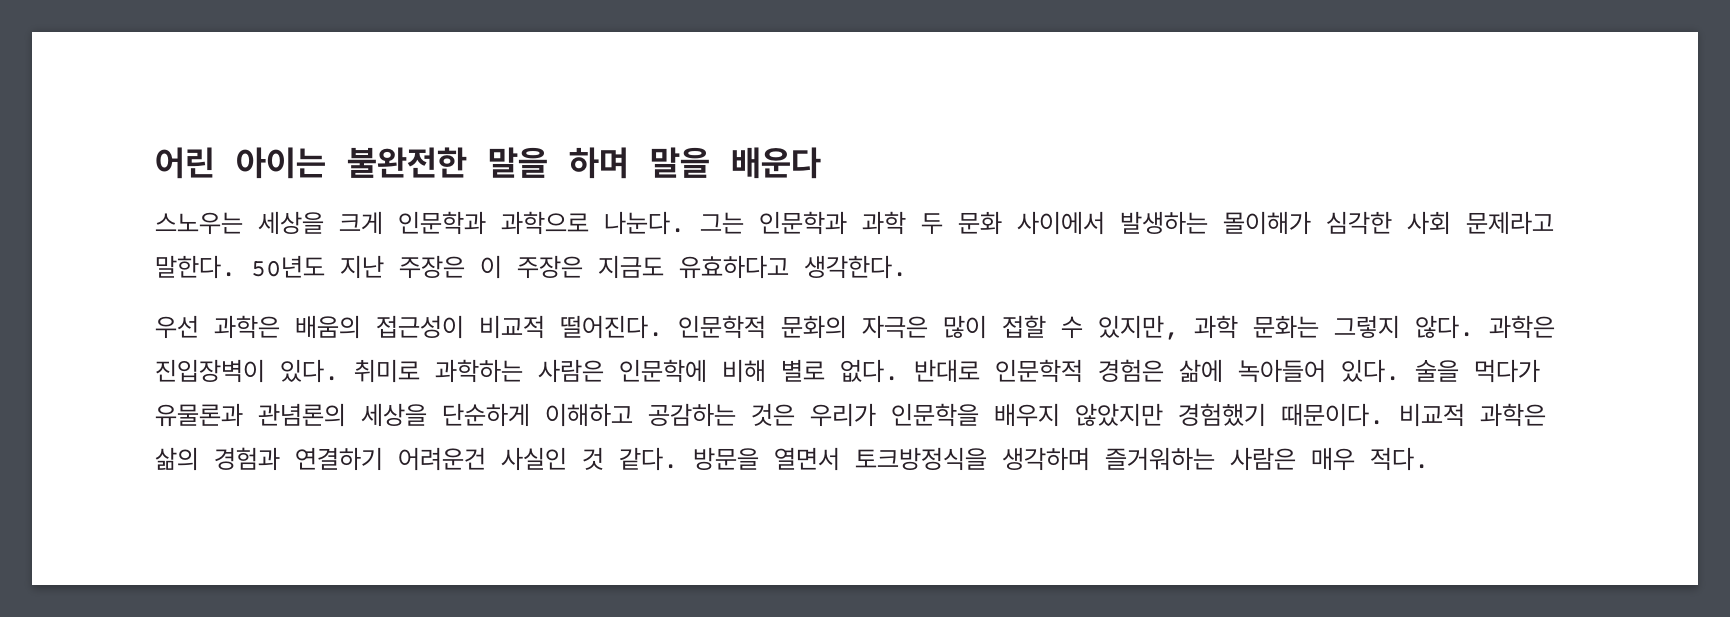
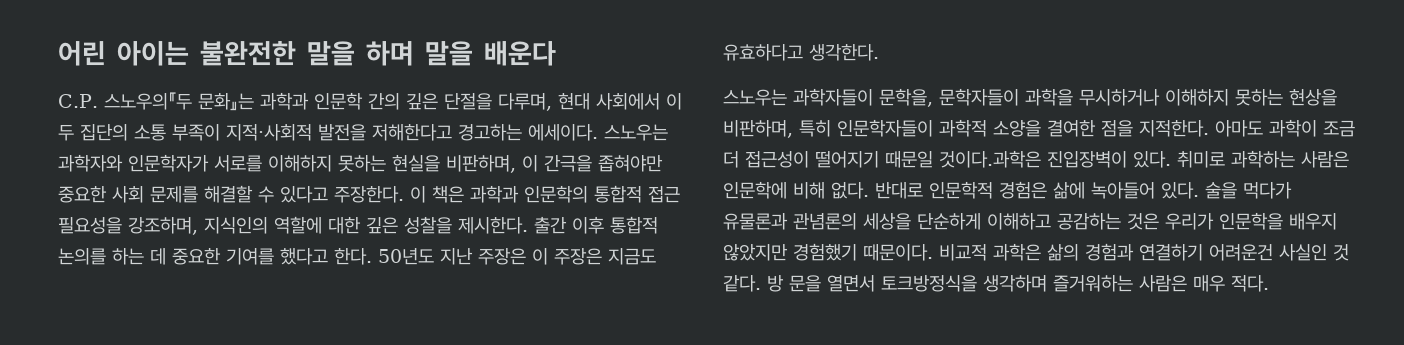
- 스노우는 세상을 크게 인문학과 과학으로 나눈다. 그는 인문학과 과학 두 문화 사이에서 발생하는 몰이해가 심각한 사회 문제라고 말한다.
+ C.P. 스노우의『두 문화』는 과학과 인문학 간의 깊은 단절을 다루며, 현대 사회에서 이 두 집단의 소통 부족이 지적·사회적 발전을 저해한다고 경고하는 에세이다. 스노우는 과학자와 인문학자가 서로를 이해하지 못하는 현실을 비판하며, 이 간극을 좁혀야만 중요한 사회 문제를 해결할 수 있다고 주장한다. 이 책은 과학과 인문학의 통합적 접근 필요성을 강조하며, 지식인의 역할에 대한 깊은 성찰을 제시한다. 출간 이후 통합적 논의를 하는 데 중요한 기여를 했다고 한다.
- 우선 과학은 배움의 접근성이 비교적 떨어진다. 인문학적 문화의 자극은 많이 접할 수 있지만, 과학 문화는 그렇지 않다. 과학은 진입장벽이 있다.
+ 스노우는 과학자들이 문학을, 문학자들이 과학을 무시하거나 이해하지 못하는 현상을 비판하며, 특히 인문학자들이 과학적 소양을 결여한 점을 지적한다. 아마도 과학이 조금 더 접근성이 떨어지기 때문일 것이다.과학은 진입장벽이 있다.
- 취미로 과학하는 사람은 인문학에 비해 별로 없다.
+ 취미로 과학하는 사람은 인문학에 비해 없다.
- 방문을 열면서 토크방정식을 생각하며 즐거워하는 사람은 매우 적다.
+ 방 문을 열면서 토크방정식을 생각하며 즐거워하는 사람은 매우 적다.

